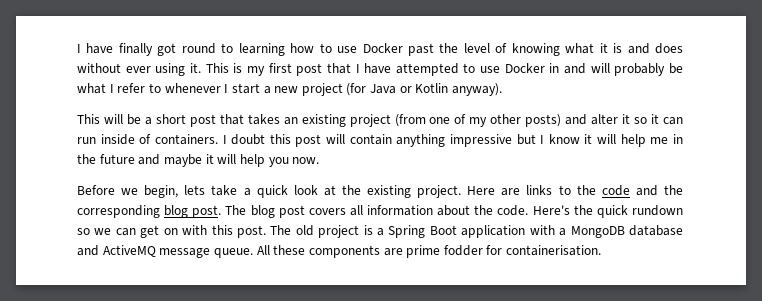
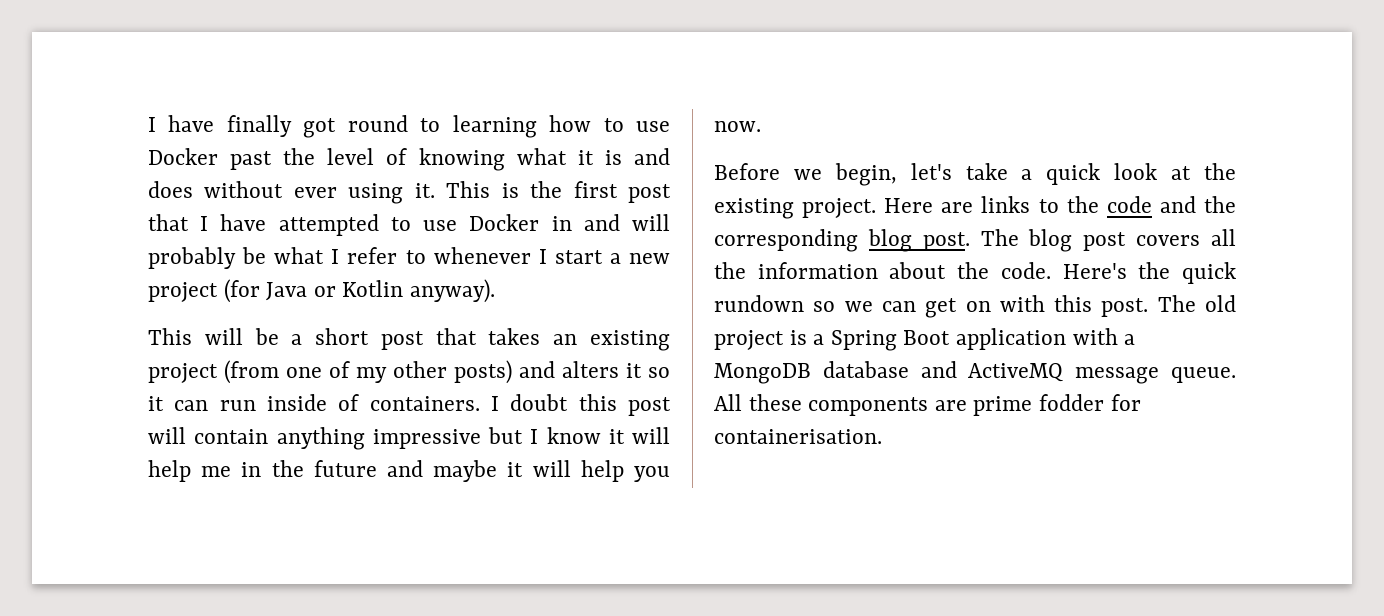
- This is my first post that I have attempted to use Docker in and will probably be what I refer to whenever I start a new project (for Java or Kotlin anyway).
+ This is the first post that I have attempted to use Docker in and will probably be what I refer to whenever I start a new project (for Java or Kotlin anyway).
- This will be a short post that takes an existing project (from one of my other posts) and alter it so it can run inside of containers.
+ This will be a short post that takes an existing project (from one of my other posts) and alters it so it can run inside of containers.
- Before we begin, lets take a quick look at the existing project.
+ Before we begin, let's take a quick look at the existing project.
- The blog post covers all information about the code.
+ The blog post covers all the information about the code.

